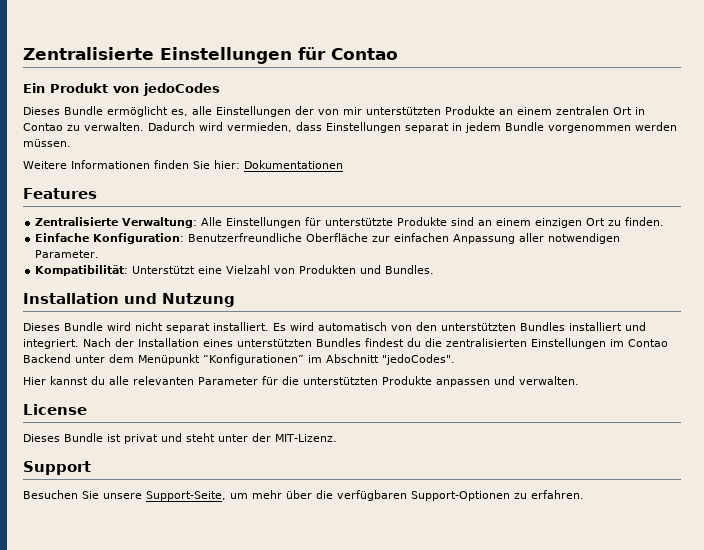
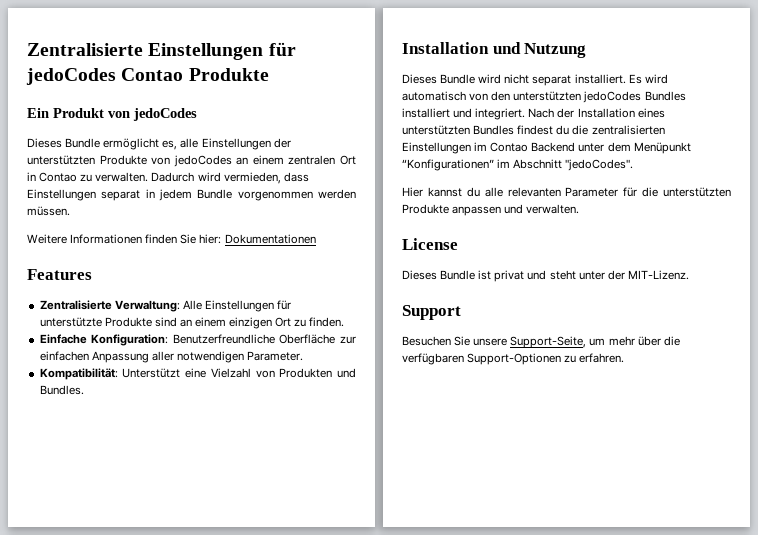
- Zentralisierte Einstellungen für Contao
+ Zentralisierte Einstellungen für jedoCodes Contao Produkte
- Dieses Bundle ermöglicht es, alle Einstellungen der von mir unterstützten Produkte an einem zentralen Ort in Contao zu verwalten.
+ Dieses Bundle ermöglicht es, alle Einstellungen der unterstützten Produkte von jedoCodes an einem zentralen Ort in Contao zu verwalten.
- Es wird automatisch von den unterstützten Bundles installiert und integriert.
+ Es wird automatisch von den unterstützten jedoCodes Bundles installiert und integriert.

